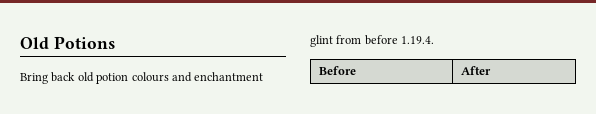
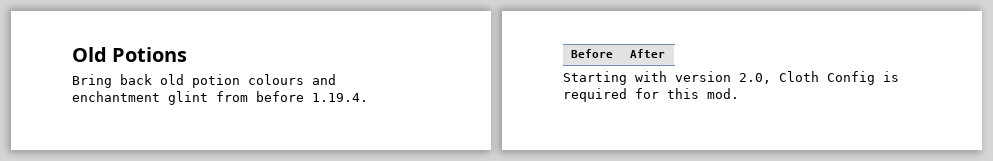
+ Starting with version 2.0, Cloth Config is required for this mod.

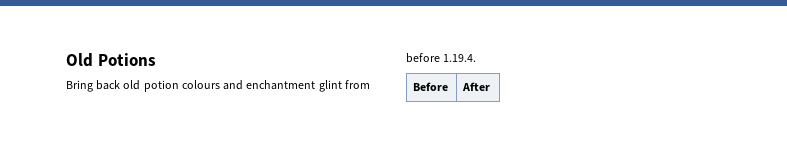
- Starting with version 2.0, Cloth Config is required for this mod.

